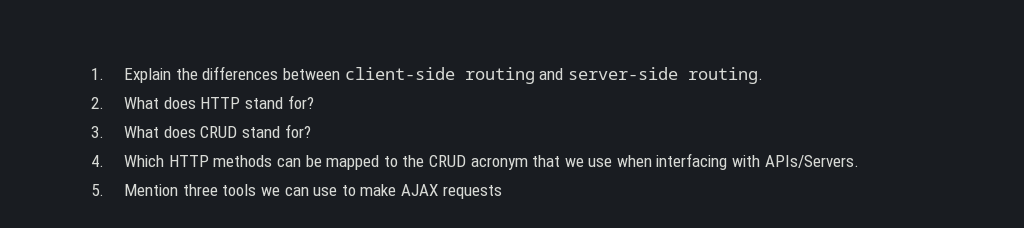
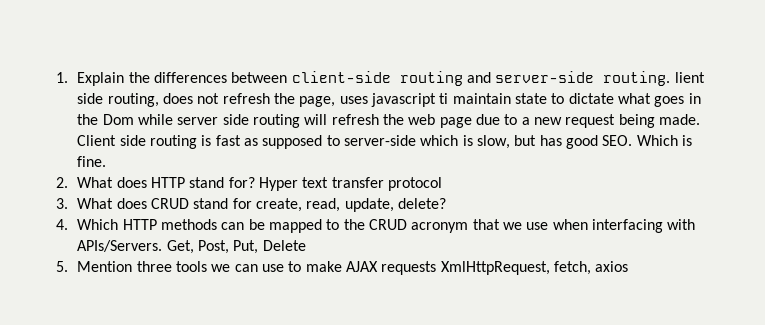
- 1. Explain the differences between client-side routing and server-side routing.
+ 1. Explain the differences between client-side routing and server-side routing. lient side routing, does not refresh the page, uses javascript ti maintain state to dictate what goes in the Dom while server side routing will refresh the web page due to a new request being made. Client side routing is fast as supposed to server-side which is slow, but has good SEO. Which is fine.
+ Hyper text transfer protocol
- 3. What does CRUD stand for?
+ 3. What does CRUD stand for create, read, update, delete?
+ Get, Post, Put, Delete
- 5. Mention three tools we can use to make AJAX requests
+ 5. Mention three tools we can use to make AJAX requests XmlHttpRequest, fetch, axios

